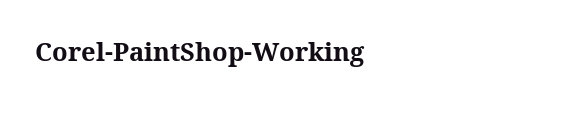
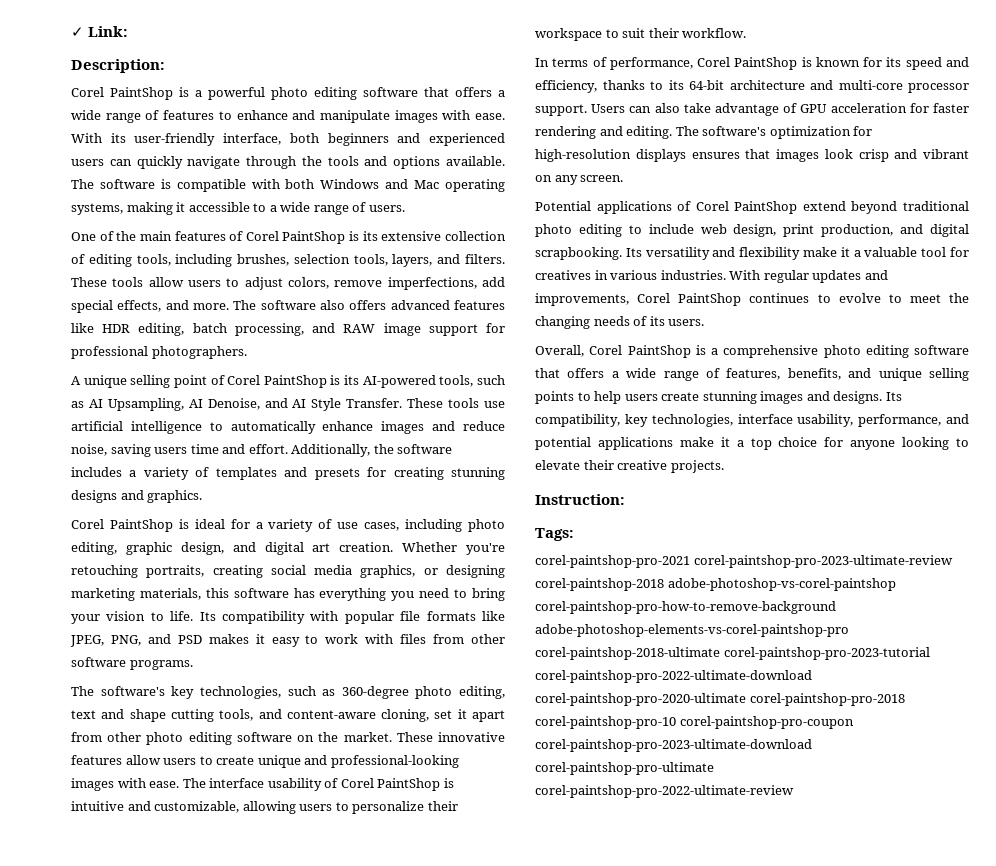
- Corel-PaintShop-Working
+ ✓ Link:
+ Description:
+ Corel PaintShop is a powerful photo editing software that offers a wide range of features to enhance and manipulate images with ease. With its user-friendly interface, both beginners and experienced users can quickly navigate through the tools and options available. The software is compatible with both Windows and Mac operating systems, making it accessible to a wide range of users.
+ One of the main features of Corel PaintShop is its extensive collection of editing tools, including brushes, selection tools, layers, and filters. These tools allow users to adjust colors, remove imperfections, add special effects, and more. The software also offers advanced features like HDR editing, batch processing, and RAW image support for professional photographers.
+ A unique selling point of Corel PaintShop is its AI-powered tools, such as AI Upsampling, AI Denoise, and AI Style Transfer. These tools use artificial intelligence to automatically enhance images and reduce noise, saving users time and effort. Additionally, the software includes a variety of templates and presets for creating stunning designs and graphics.
+ Corel PaintShop is ideal for a variety of use cases, including photo editing, graphic design, and digital art creation. Whether you're retouching portraits, creating social media graphics, or designing marketing materials, this software has everything you need to bring your vision to life. Its compatibility with popular file formats like JPEG, PNG, and PSD makes it easy to work with files from other software programs.
+ The software's key technologies, such as 360-degree photo editing, text and shape cutting tools, and content-aware cloning, set it apart from other photo editing software on the market. These innovative features allow users to create unique and professional-looking images with ease. The interface usability of Corel PaintShop is intuitive and customizable, allowing users to personalize their workspace to suit their workflow.
+ In terms of performance, Corel PaintShop is known for its speed and efficiency, thanks to its 64-bit architecture and multi-core processor support. Users can also take advantage of GPU acceleration for faster rendering and editing. The software's optimization for high-resolution displays ensures that images look crisp and vibrant on any screen.
+ Potential applications of Corel PaintShop extend beyond traditional photo editing to include web design, print production, and digital scrapbooking. Its versatility and flexibility make it a valuable tool for creatives in various industries. With regular updates and improvements, Corel PaintShop continues to evolve to meet the changing needs of its users.
+ Overall, Corel PaintShop is a comprehensive photo editing software that offers a wide range of features, benefits, and unique selling points to help users create stunning images and designs. Its compatibility, key technologies, interface usability, performance, and potential applications make it a top choice for anyone looking to elevate their creative projects.
+ Instruction:
+ Tags:
+ corel-paintshop-pro-2021 corel-paintshop-pro-2023-ultimate-review corel-paintshop-2018 adobe-photoshop-vs-corel-paintshop corel-paintshop-pro-how-to-remove-background adobe-photoshop-elements-vs-corel-paintshop-pro corel-paintshop-2018-ultimate corel-paintshop-pro-2023-tutorial corel-paintshop-pro-2022-ultimate-download corel-paintshop-pro-2020-ultimate corel-paintshop-pro-2018 corel-paintshop-pro-10 corel-paintshop-pro-coupon corel-paintshop-pro-2023-ultimate-download corel-paintshop-pro-ultimate corel-paintshop-pro-2022-ultimate-review

